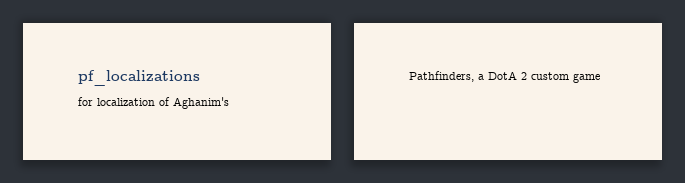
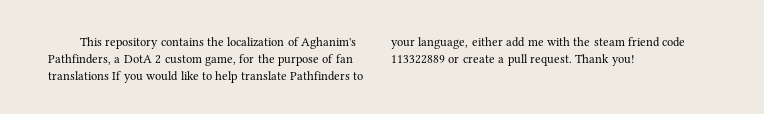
- pf_localizations
- for localization of Aghanim's Pathfinders, a DotA 2 custom game
+ This repository contains the localization of Aghanim's Pathfinders, a DotA 2 custom game, for the purpose of fan translations If you would like to help translate Pathfinders to your language, either add me with the steam friend code 113322889 or create a pull request. Thank you!

